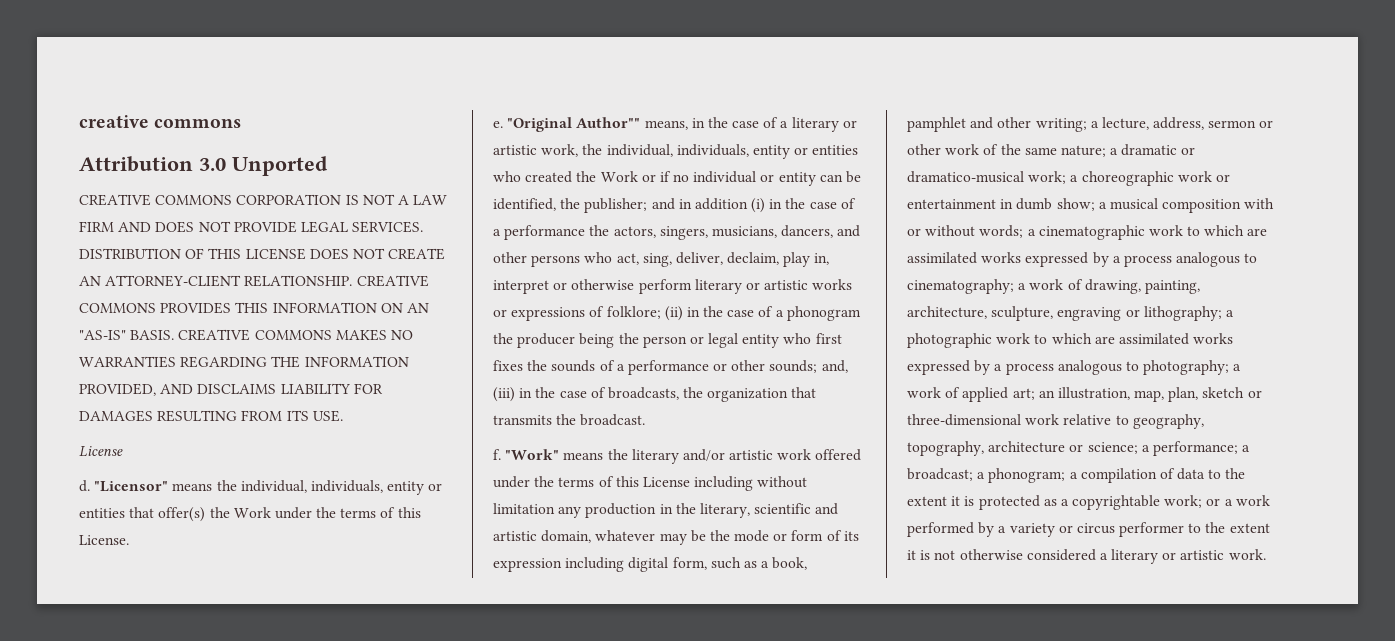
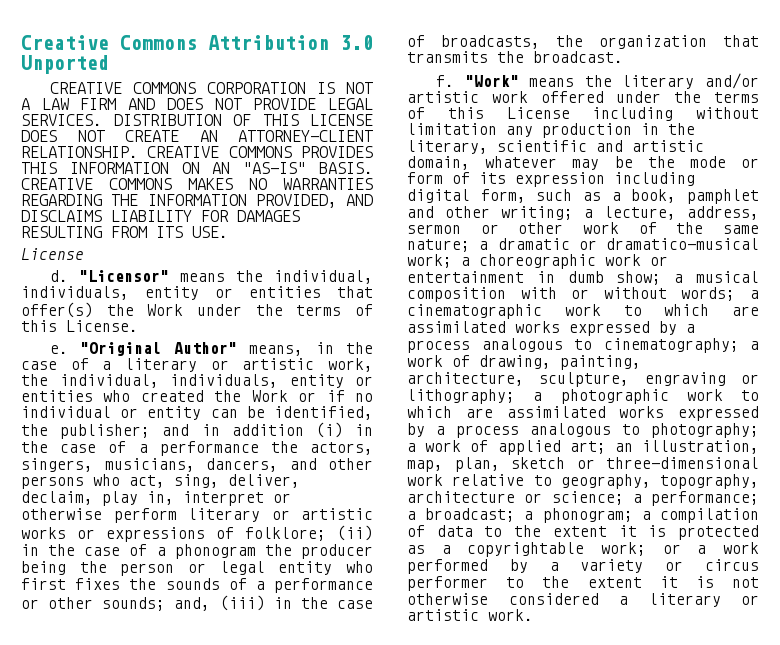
- creative commons
- Attribution 3.0 Unported
+ Creative Commons Attribution 3.0 Unported
- "Original Author"" means, in the case of a literary or artistic work, the individual, individuals, entity or entities who created the Work or if no individual or entity can be identified, the publisher;
+ "Original Author" means, in the case of a literary or artistic work, the individual, individuals, entity or entities who created the Work or if no individual or entity can be identified, the publisher;

